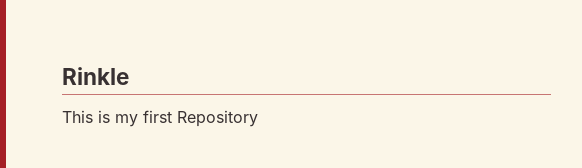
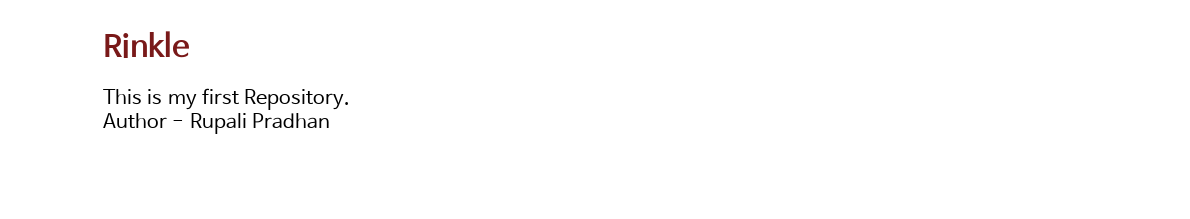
- This is my first Repository
+ This is my first Repository.
+ Author - Rupali Pradhan

